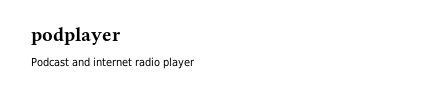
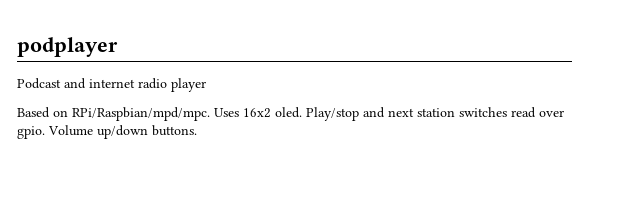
+ Based on RPi/Raspbian/mpd/mpc. Uses 16x2 oled. Play/stop and next station switches read over gpio. Volume up/down buttons.

